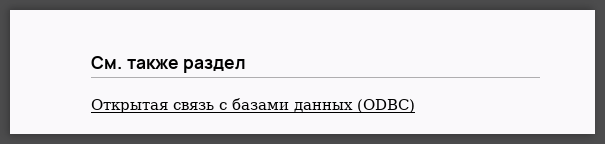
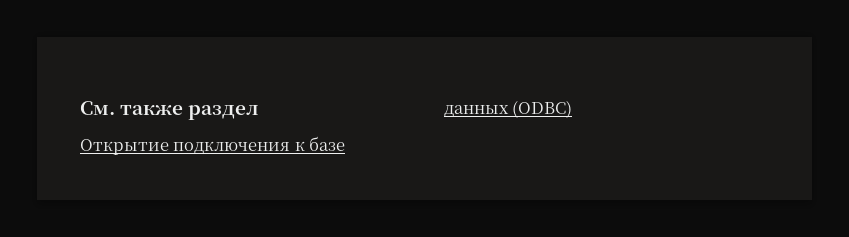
- Открытая связь с базами данных (ODBC)
+ Открытие подключения к базе данных (ODBC)

